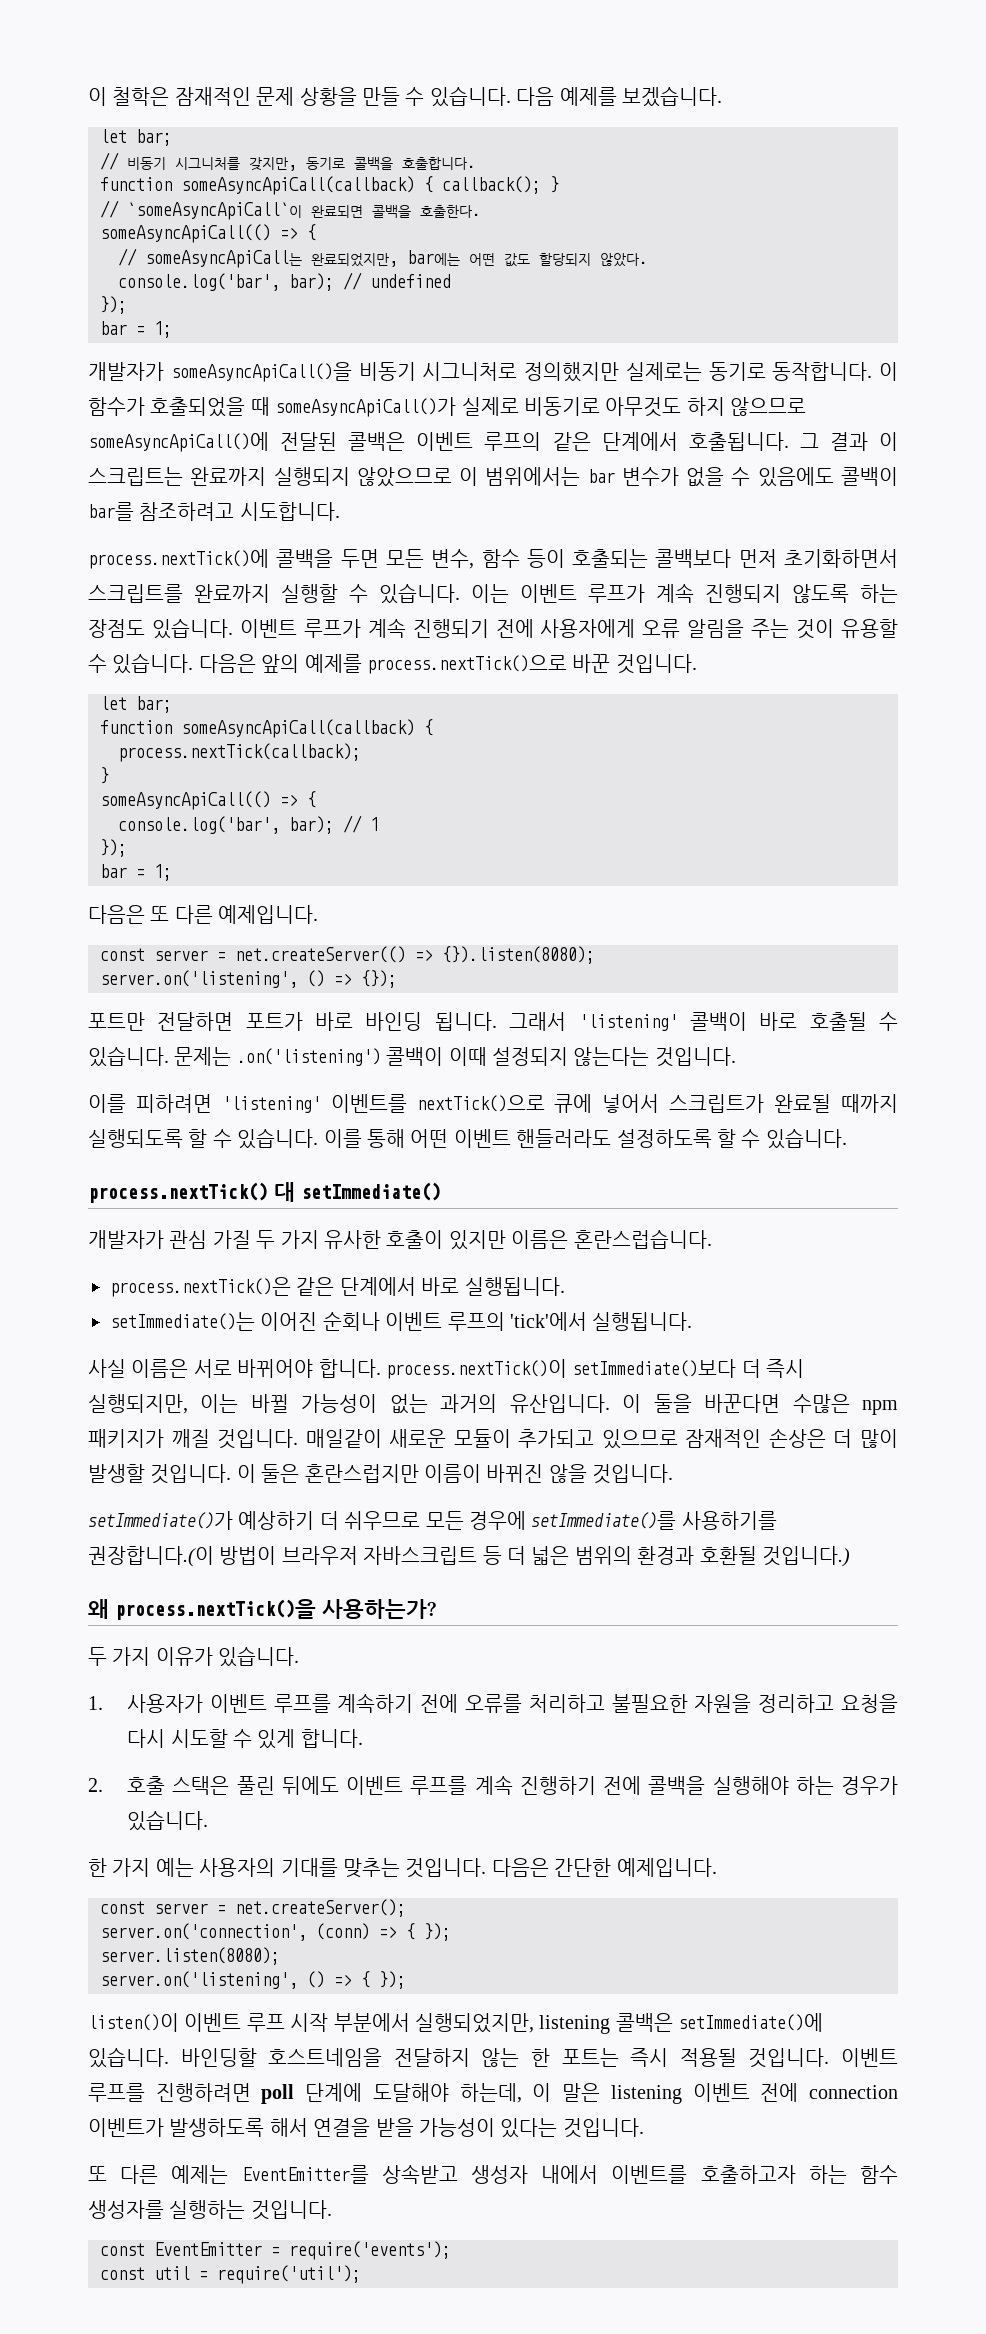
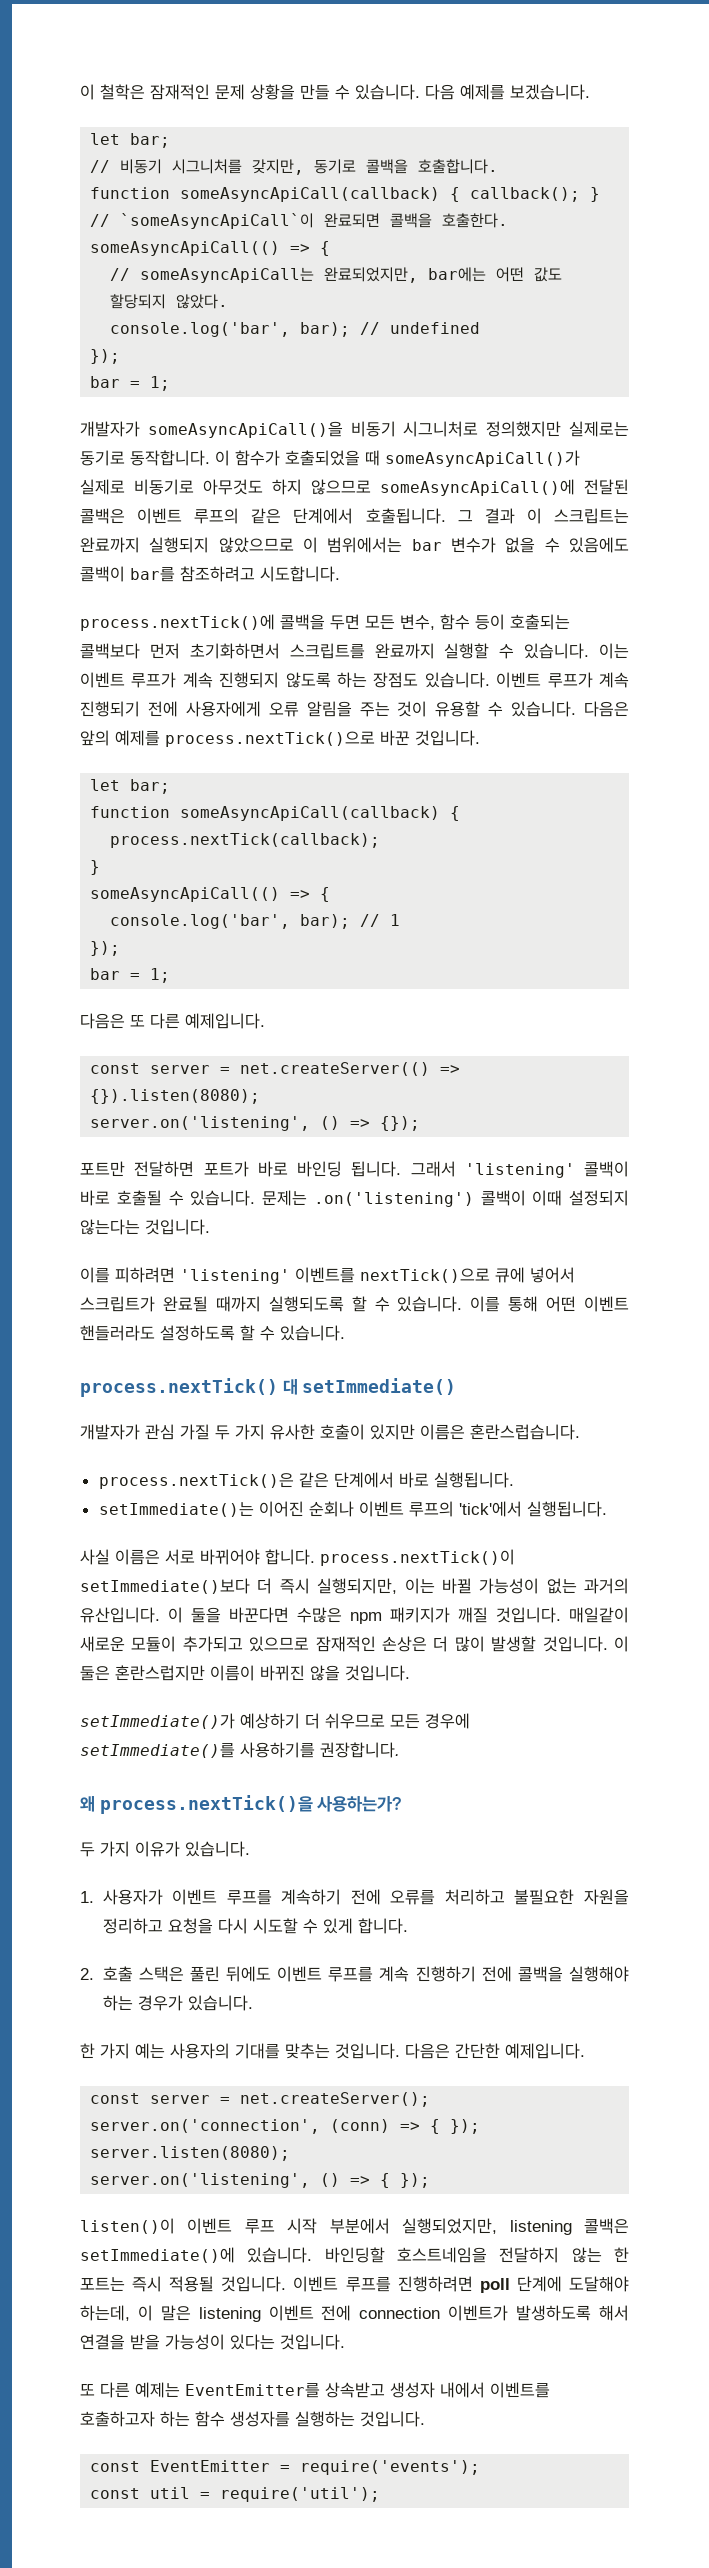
- setImmediate()가 예상하기 더 쉬우므로 모든 경우에 setImmediate()를 사용하기를 권장합니다.(이 방법이 브라우저 자바스크립트 등 더 넓은 범위의 환경과 호환될 것입니다.)
+ setImmediate()가 예상하기 더 쉬우므로 모든 경우에 setImmediate()를 사용하기를 권장합니다.

